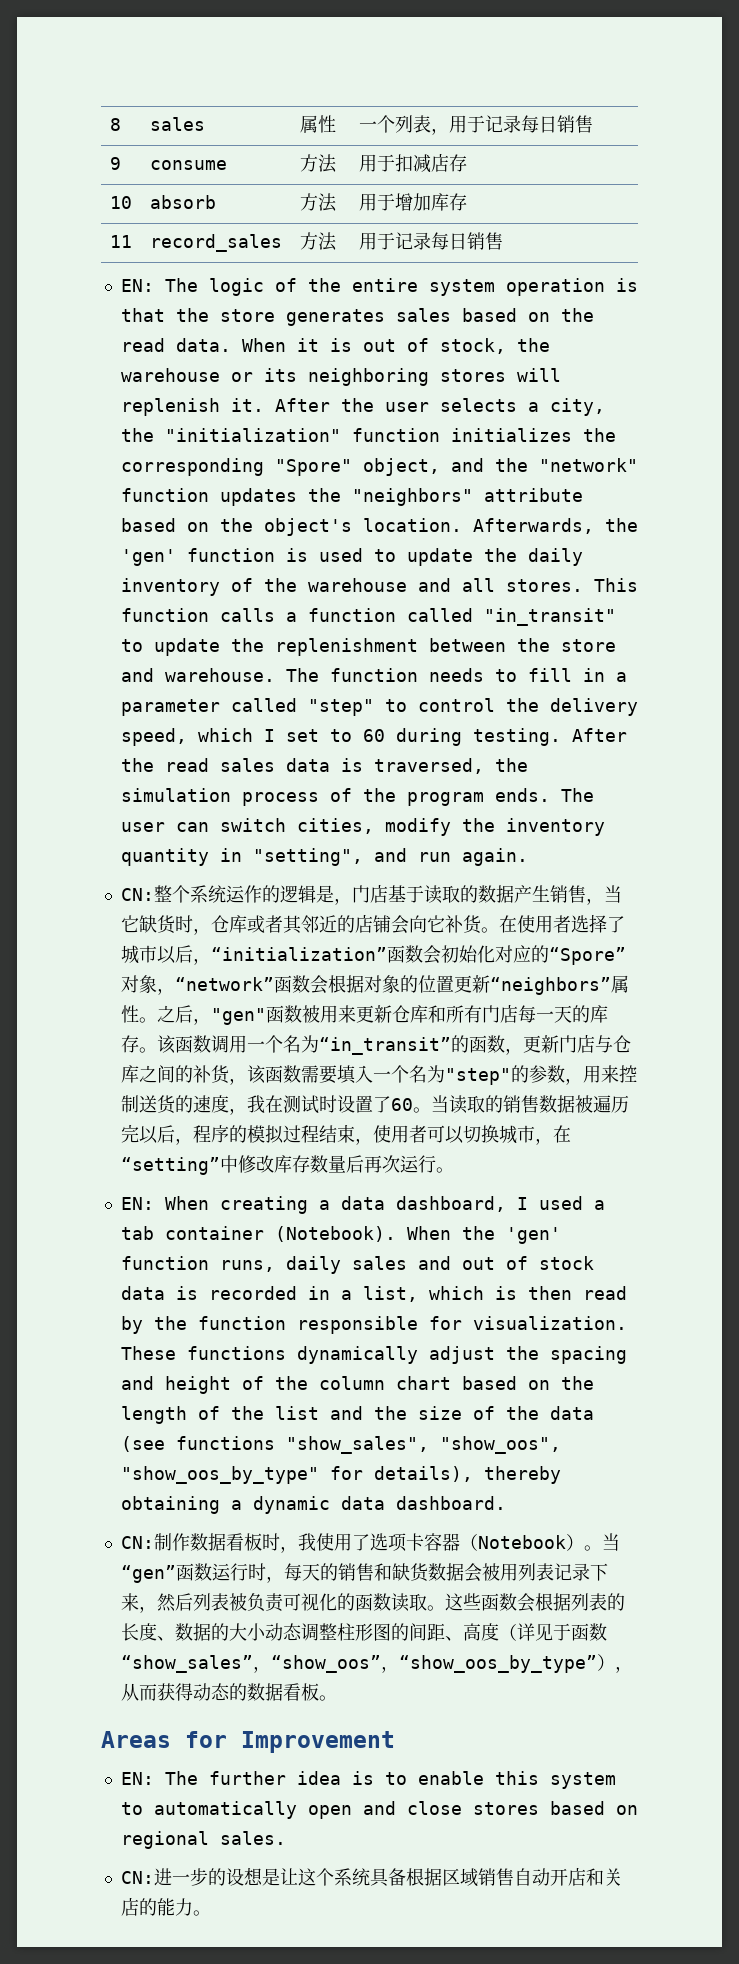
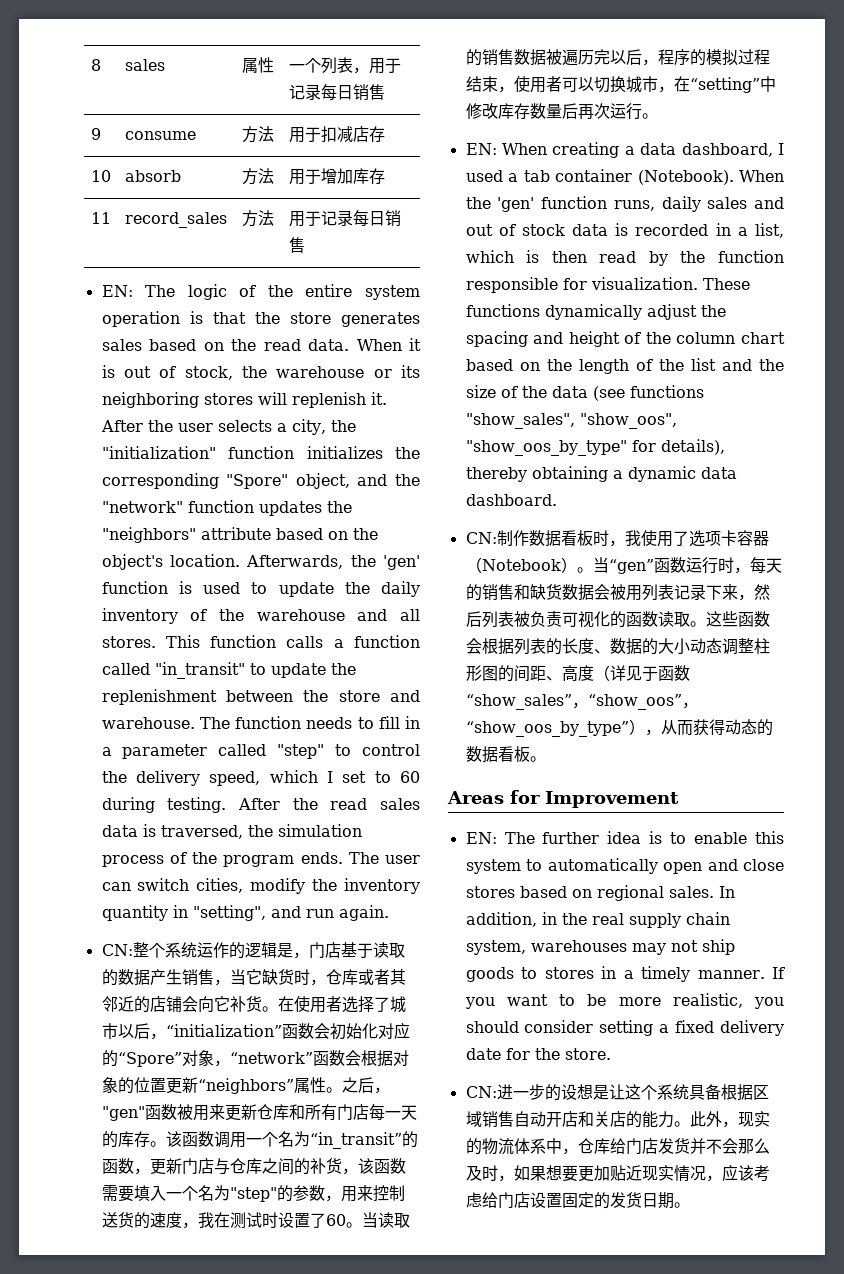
+ In addition, in the real supply chain system, warehouses may not ship goods to stores in a timely manner. If you want to be more realistic, you should consider setting a fixed delivery date for the store.
+ 此外，现实的物流体系中，仓库给门店发货并不会那么及时，如果想要更加贴近现实情况，应该考虑给门店设置固定的发货日期。

